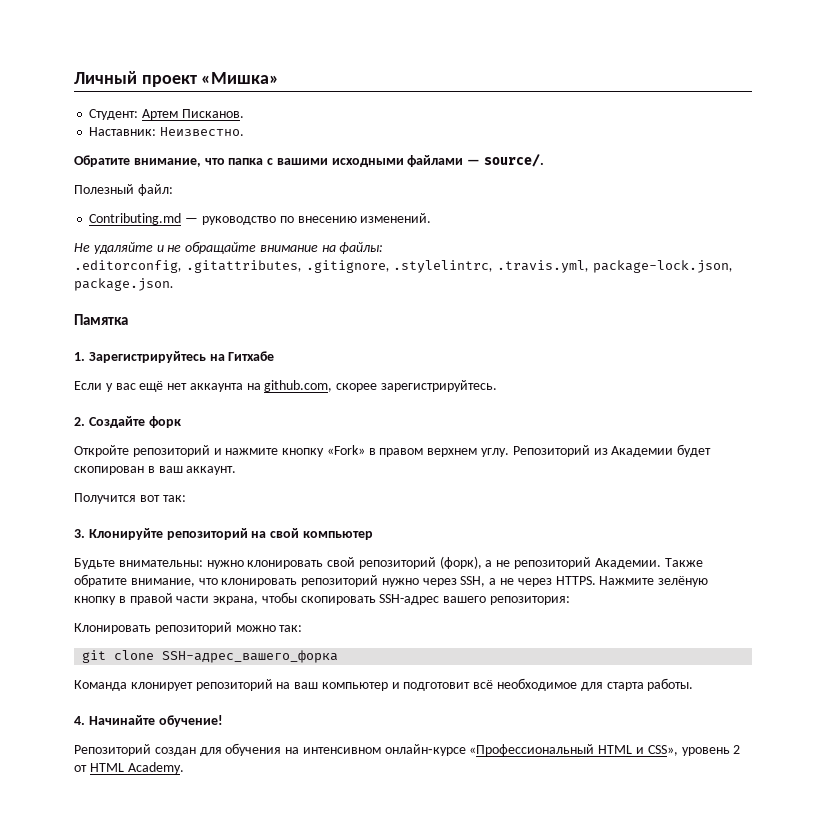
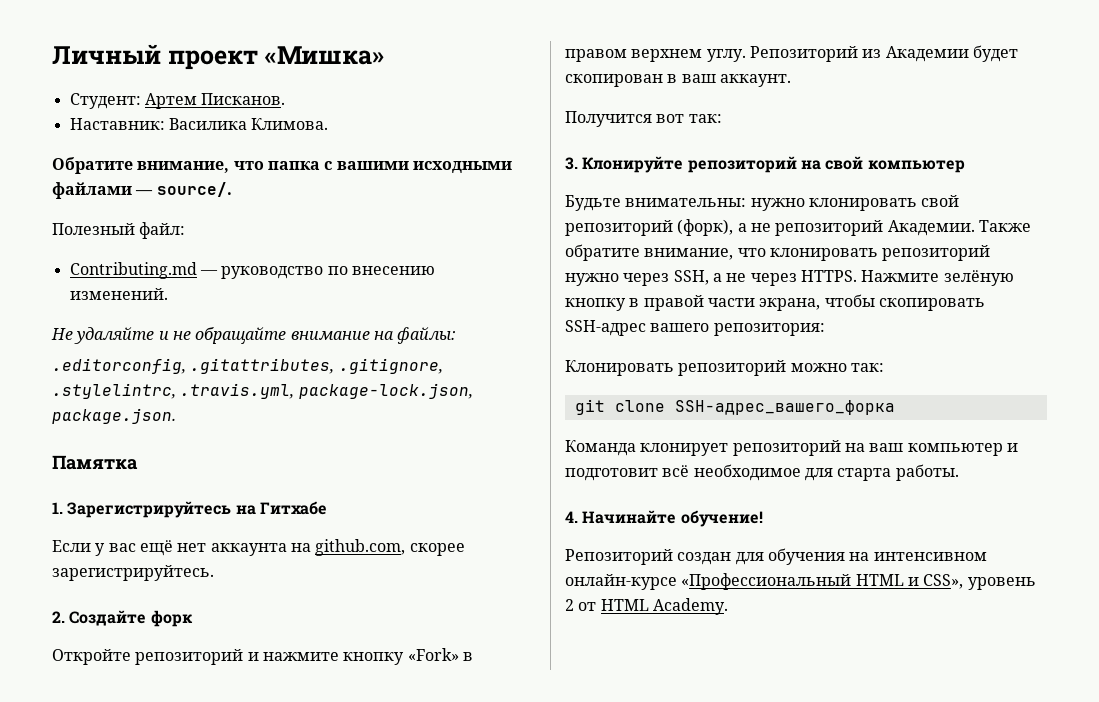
- Наставник: Неизвестно.
+ Наставник: Василика Климова.

